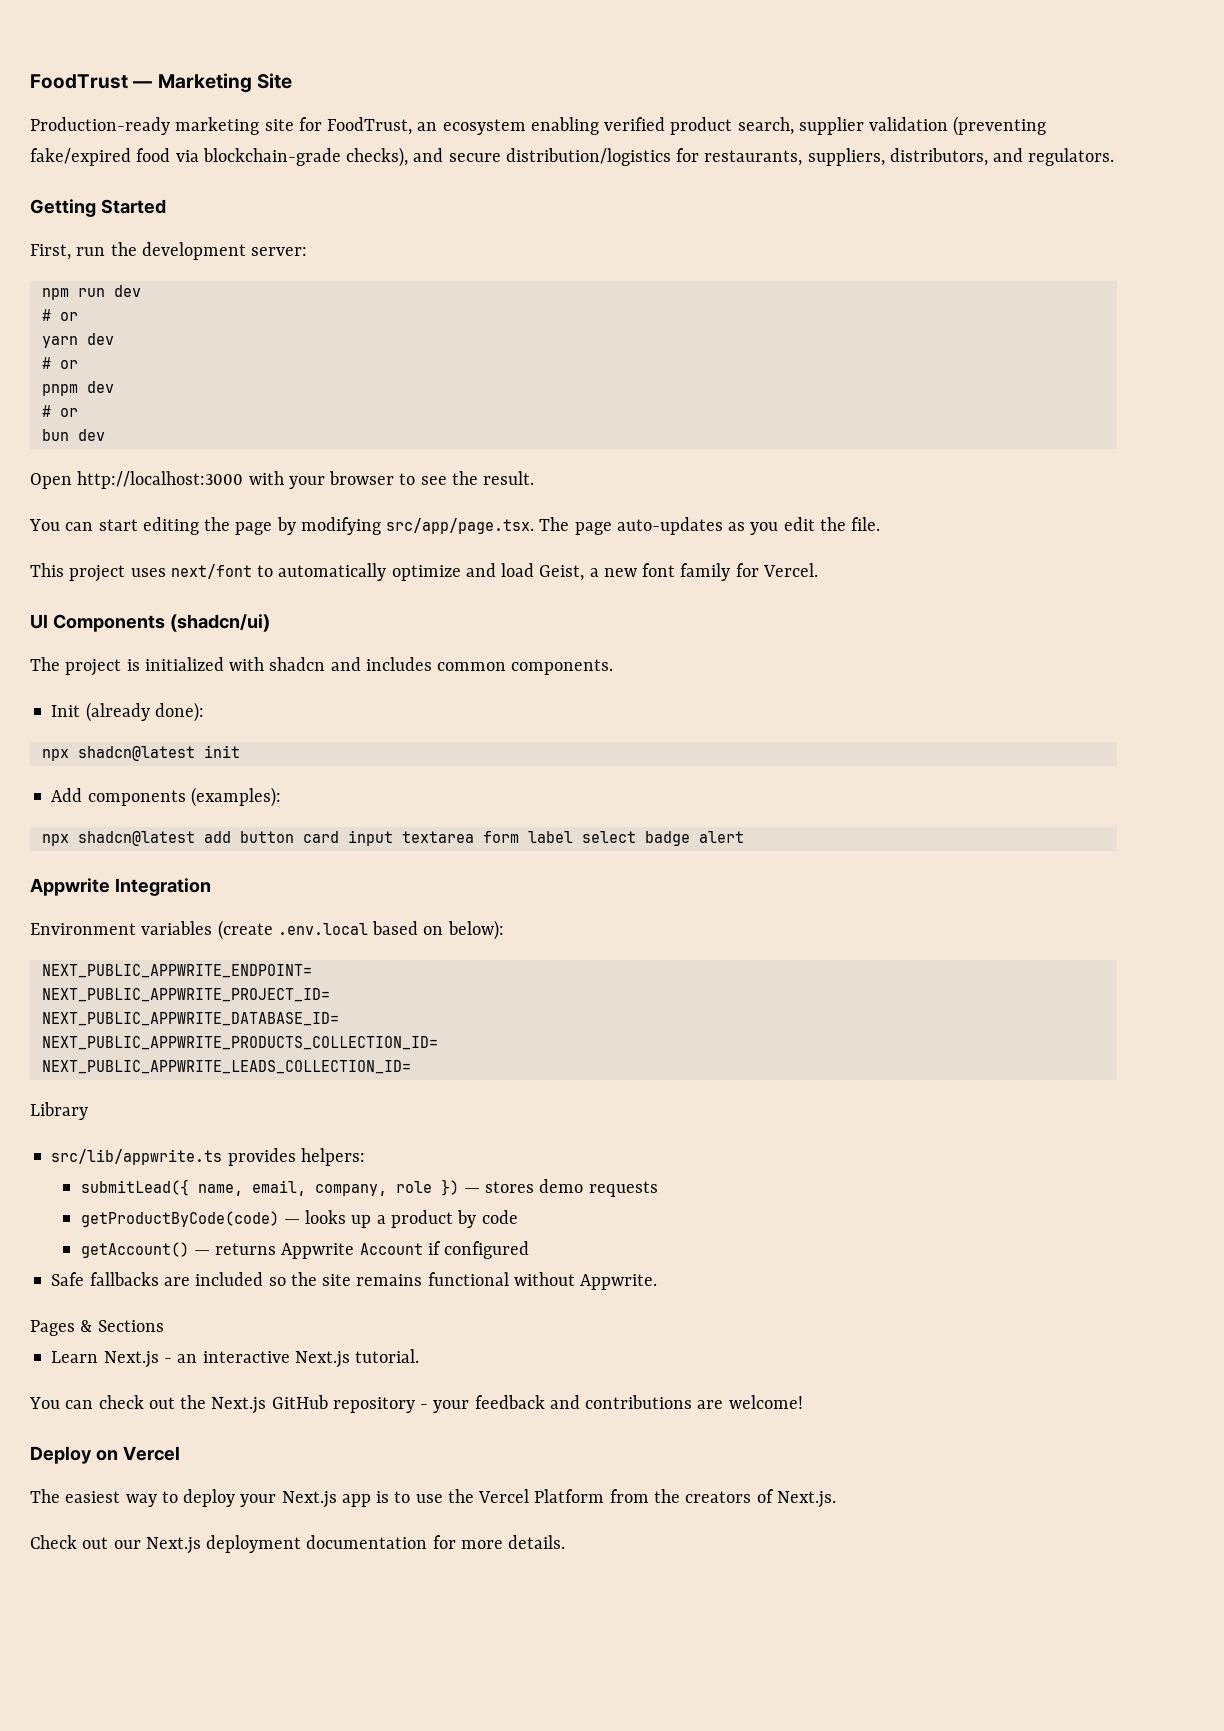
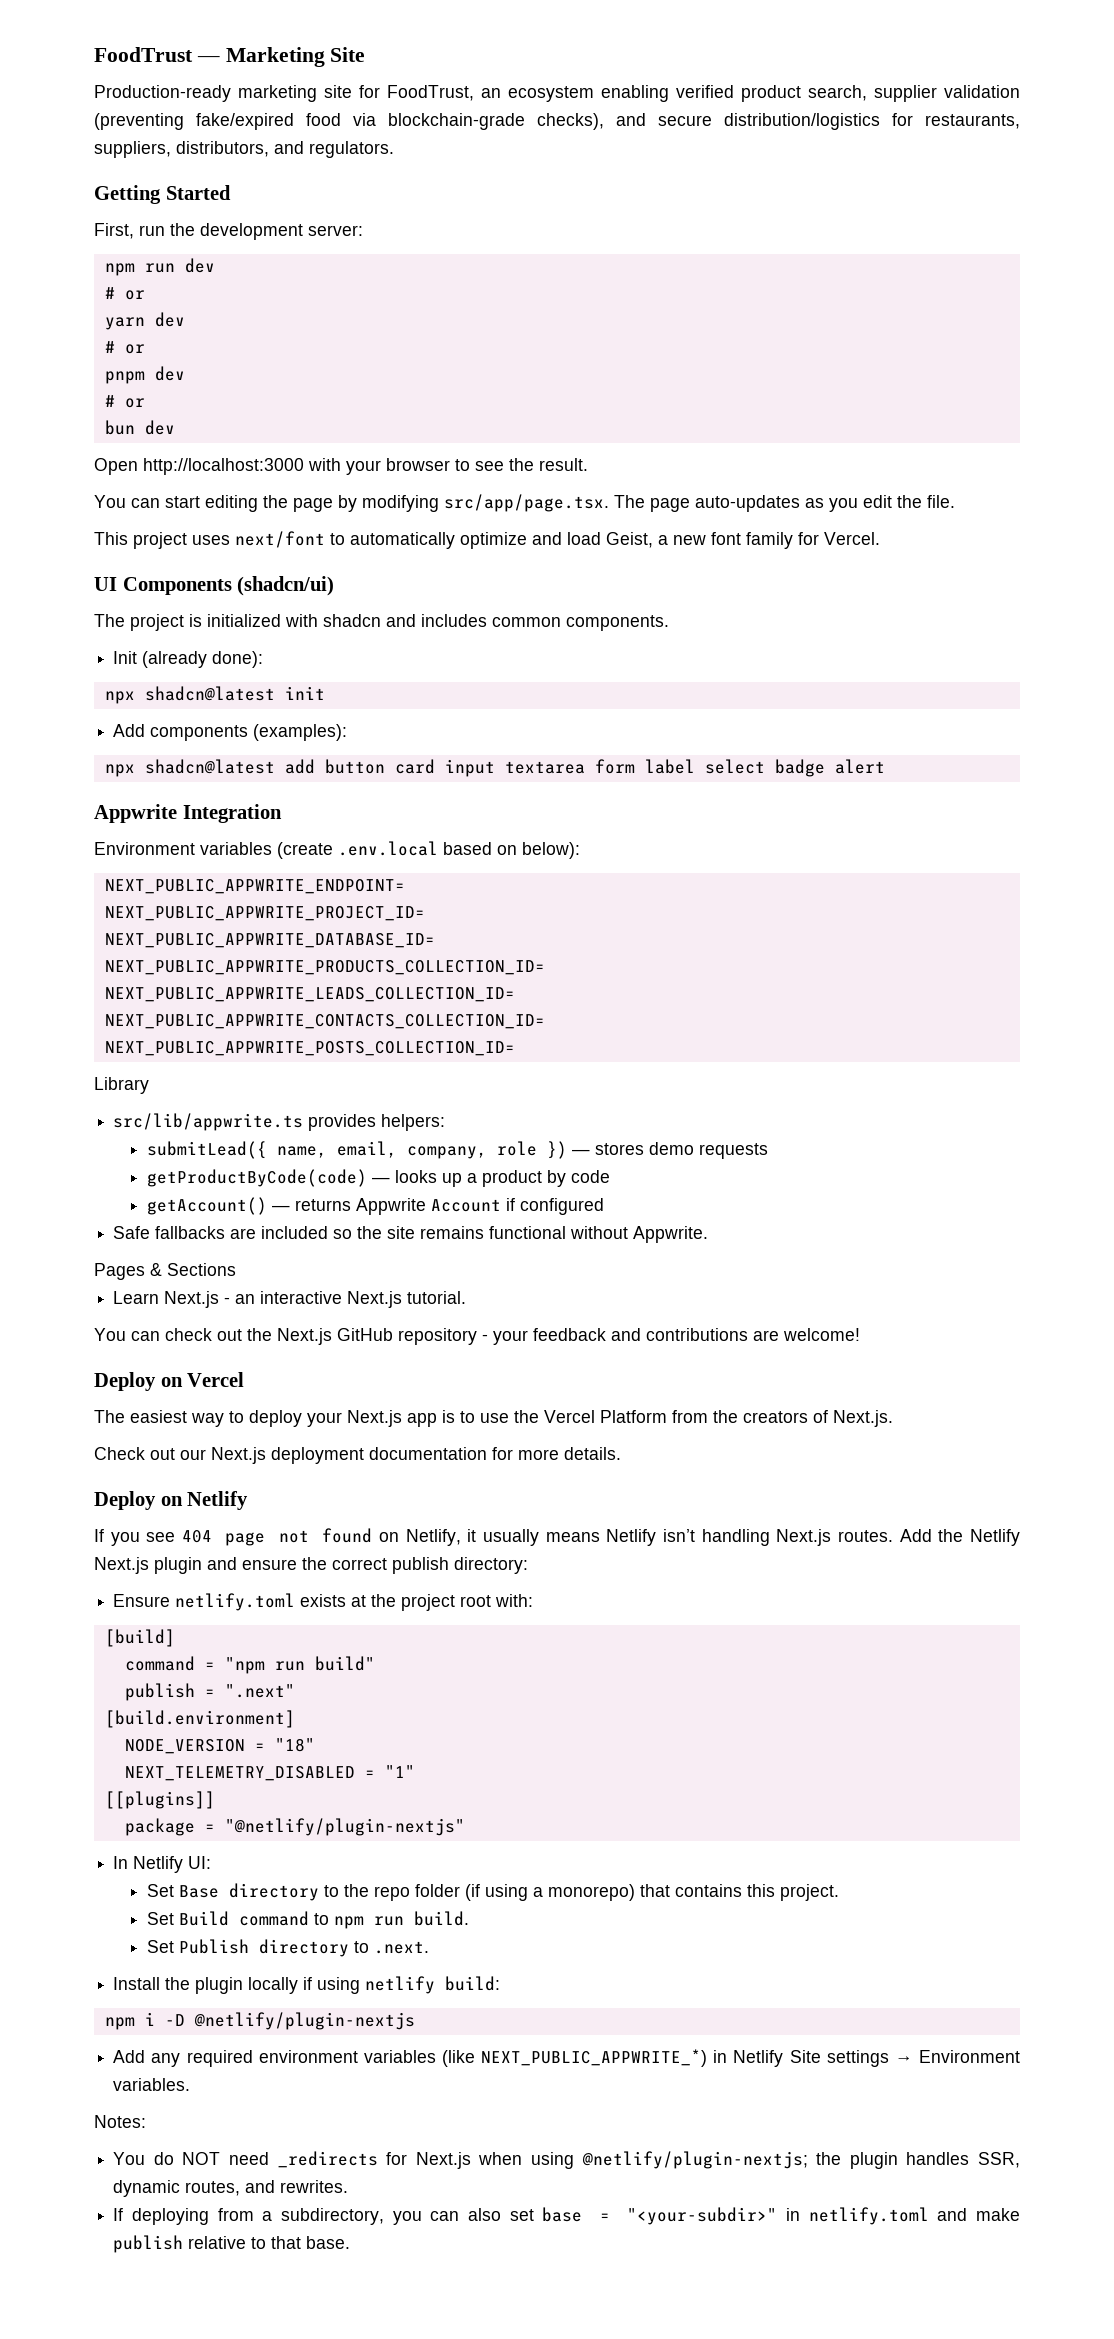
+ NEXT_PUBLIC_APPWRITE_CONTACTS_COLLECTION_ID=
+ NEXT_PUBLIC_APPWRITE_POSTS_COLLECTION_ID=
+ Deploy on Netlify
+ If you see 404 page not found on Netlify, it usually means Netlify isn’t handling Next.js routes. Add the Netlify Next.js plugin and ensure the correct publish directory:
+ Ensure netlify.toml exists at the project root with:
+ [build]
+ command = "npm run build"
+ publish = ".next"
+ [build.environment]
+ NODE_VERSION = "18"
+ NEXT_TELEMETRY_DISABLED = "1"
+ [[plugins]]
+ package = "@netlify/plugin-nextjs"
+ In Netlify UI:
+ Set Base directory to the repo folder (if using a monorepo) that contains this project.
+ Set Build command to npm run build.
+ Set Publish directory to .next.
+ Install the plugin locally if using netlify build:
+ npm i -D @netlify/plugin-nextjs
+ Add any required environment variables (like NEXT_PUBLIC_APPWRITE_*) in Netlify Site settings → Environment variables.
+ Notes:
+ You do NOT need _redirects for Next.js when using @netlify/plugin-nextjs; the plugin handles SSR, dynamic routes, and rewrites.
+ If deploying from a subdirectory, you can also set base = "<your-subdir>" in netlify.toml and make publish relative to that base.

